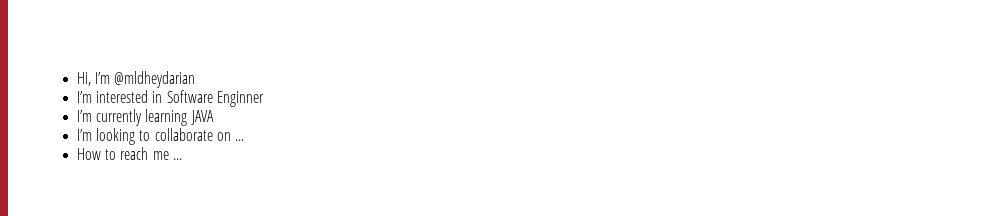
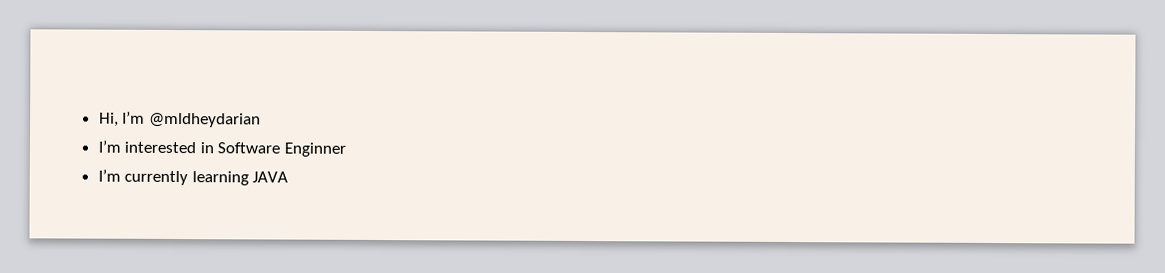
- I’m looking to collaborate on ...
- How to reach me ...

